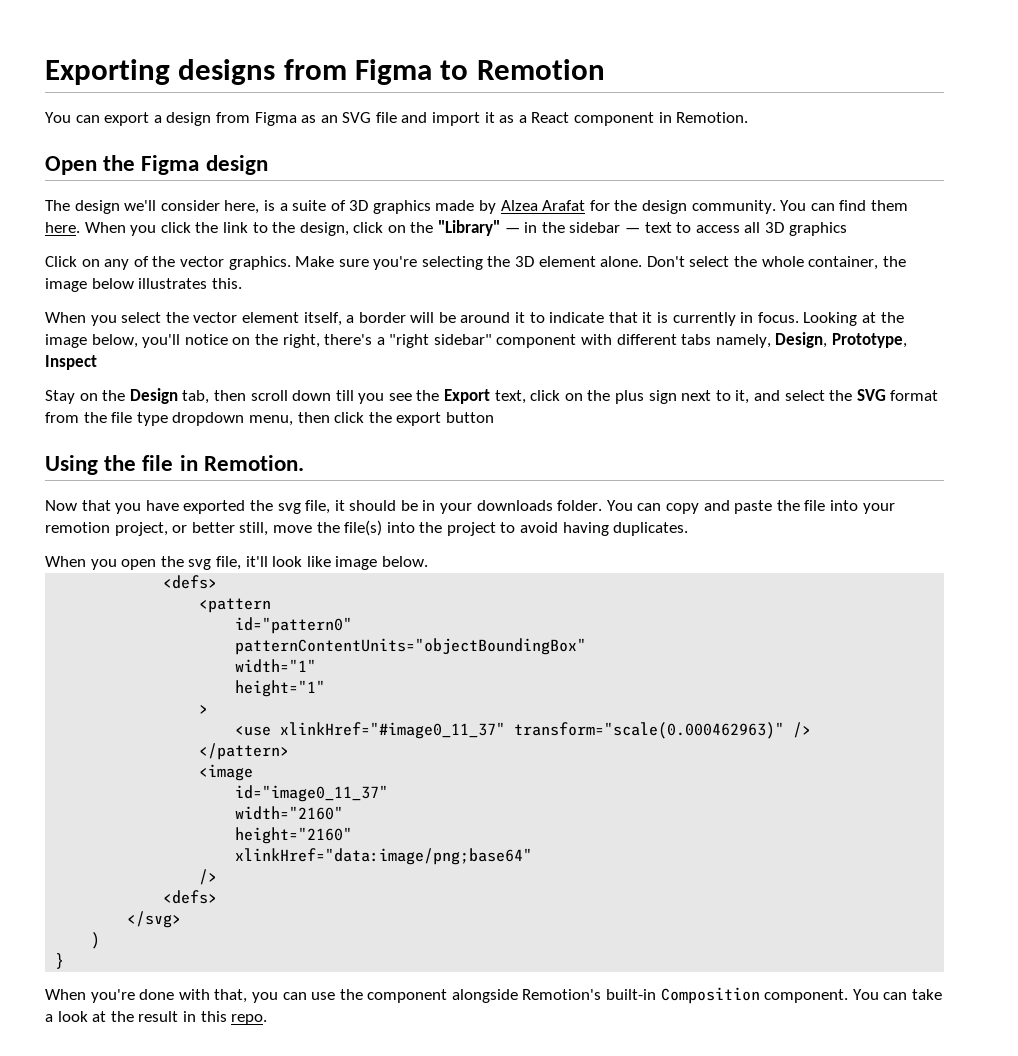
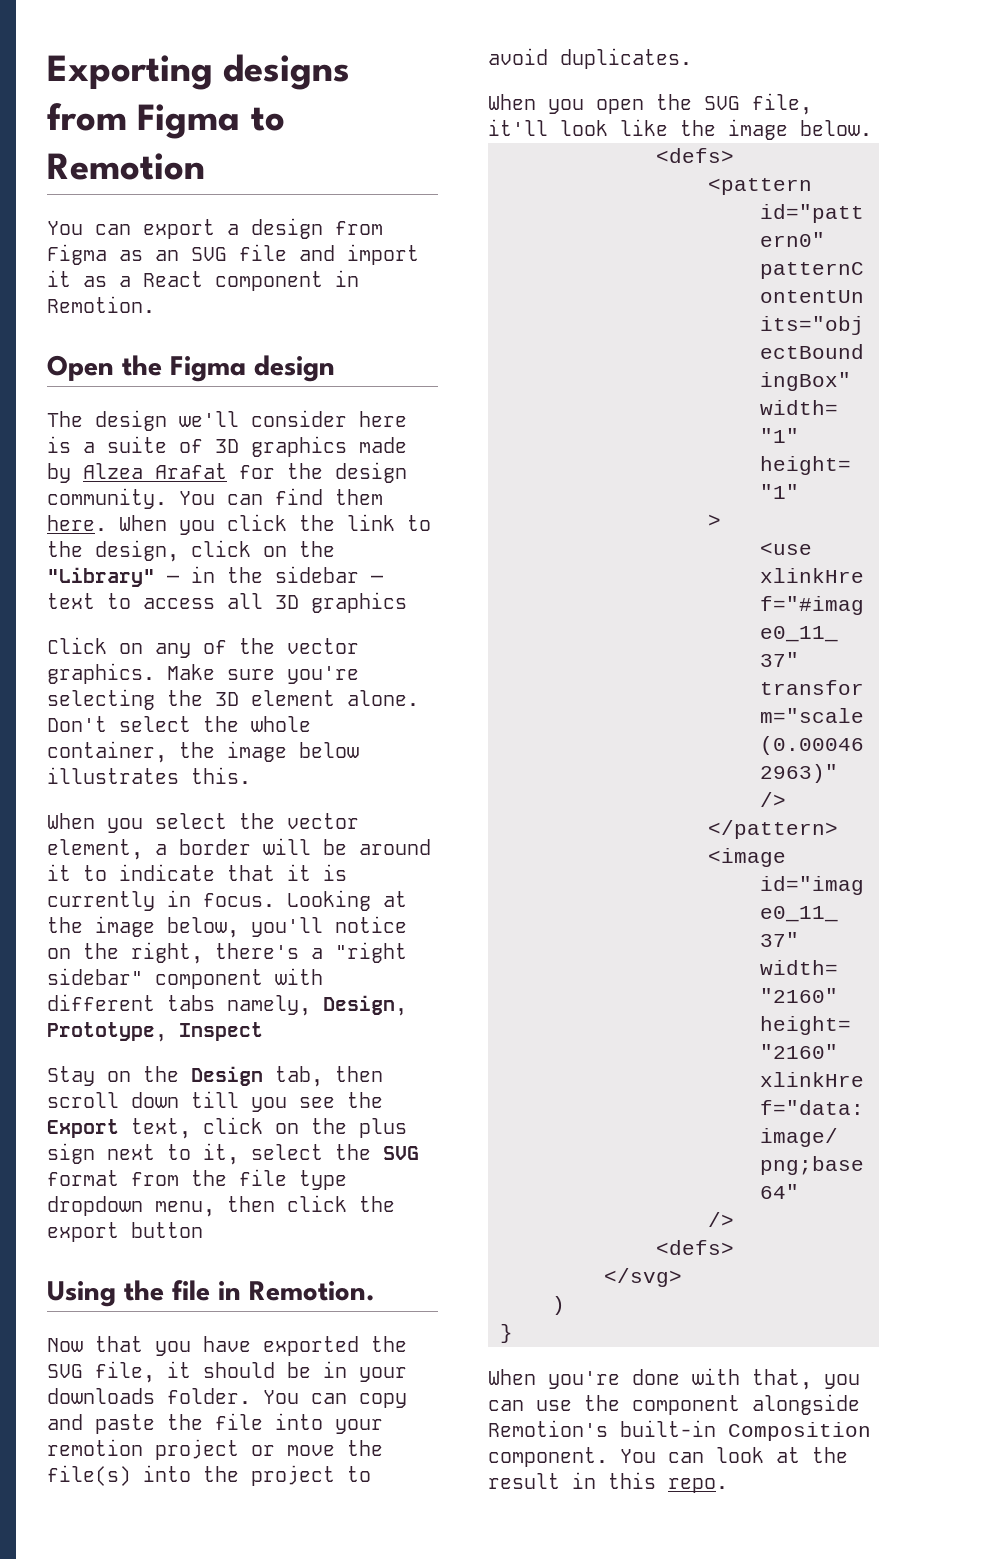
- The design we'll consider here, is a suite of 3D graphics made by Alzea Arafat for the design community.
+ The design we'll consider here is a suite of 3D graphics made by Alzea Arafat for the design community.
- When you select the vector element itself, a border will be around it to indicate that it is currently in focus.
+ When you select the vector element, a border will be around it to indicate that it is currently in focus.
- Stay on the Design tab, then scroll down till you see the Export text, click on the plus sign next to it, and select the SVG format from the file type dropdown menu, then click the export button
+ Stay on the Design tab, then scroll down till you see the Export text, click on the plus sign next to it, select the SVG format from the file type dropdown menu, then click the export button
- Now that you have exported the svg file, it should be in your downloads folder.
+ Now that you have exported the SVG file, it should be in your downloads folder.
- You can copy and paste the file into your remotion project, or better still, move the file(s) into the project to avoid having duplicates.
+ You can copy and paste the file into your remotion project or move the file(s) into the project to avoid duplicates.
- When you open the svg file, it'll look like image below.
+ When you open the SVG file, it'll look like the image below.
- You can take a look at the result in this repo.
+ You can look at the result in this repo.

